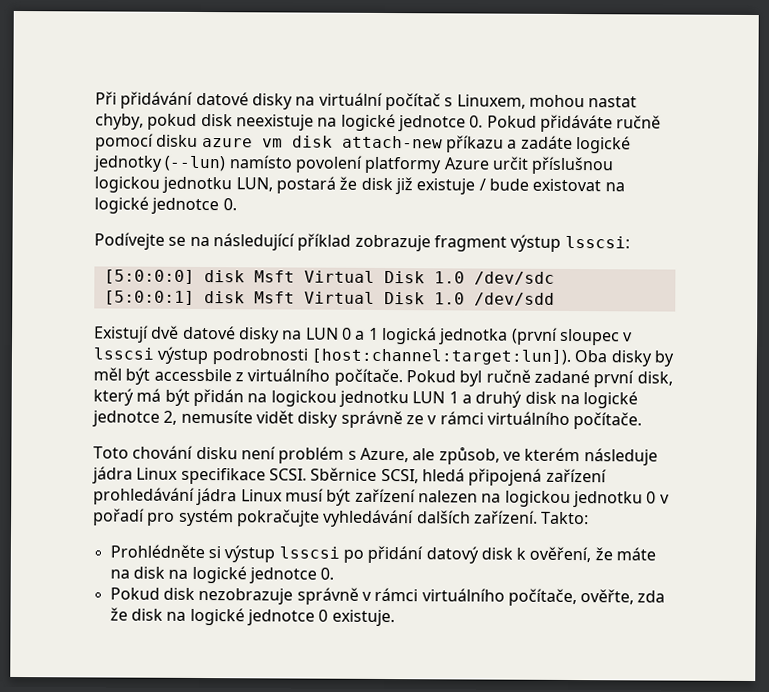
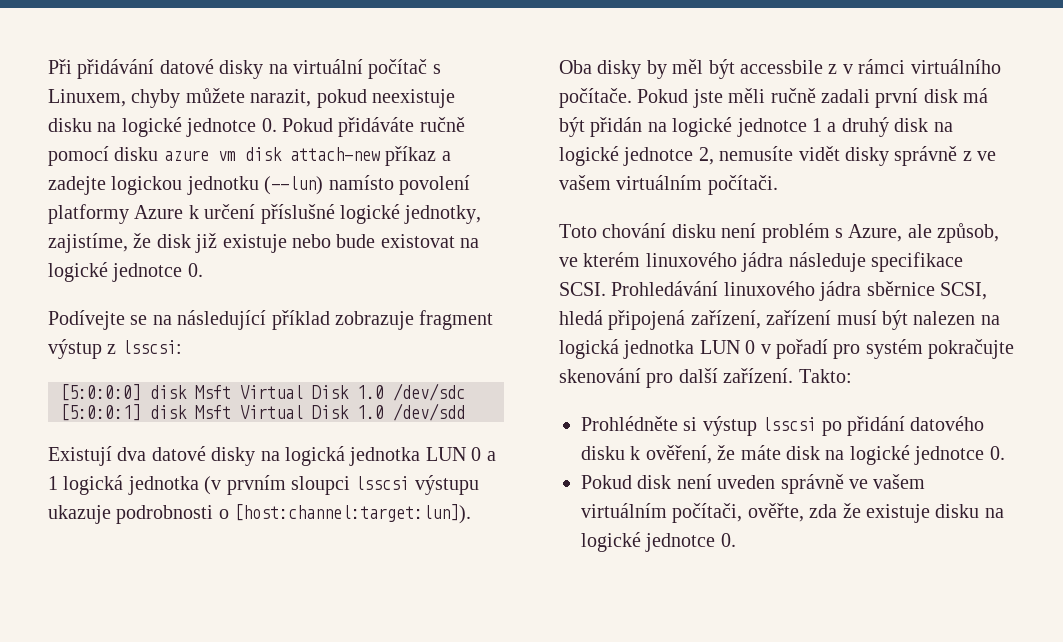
- Při přidávání datové disky na virtuální počítač s Linuxem, mohou nastat chyby, pokud disk neexistuje na logické jednotce 0. Pokud přidáváte ručně pomocí disku azure vm disk attach-new příkazu a zadáte logické jednotky (--lun) namísto povolení platformy Azure určit příslušnou logickou jednotku LUN, postará že disk již existuje / bude existovat na logické jednotce 0.
+ Při přidávání datové disky na virtuální počítač s Linuxem, chyby můžete narazit, pokud neexistuje disku na logické jednotce 0. Pokud přidáváte ručně pomocí disku azure vm disk attach-new příkaz a zadejte logickou jednotku (--lun) namísto povolení platformy Azure k určení příslušné logické jednotky, zajistíme, že disk již existuje nebo bude existovat na logické jednotce 0.
- Podívejte se na následující příklad zobrazuje fragment výstup lsscsi:
+ Podívejte se na následující příklad zobrazuje fragment výstup z lsscsi:
- Existují dvě datové disky na LUN 0 a 1 logická jednotka (první sloupec v lsscsi výstup podrobnosti [host:channel:target:lun]).
+ Existují dva datové disky na logická jednotka LUN 0 a 1 logická jednotka (v prvním sloupci lsscsi výstupu ukazuje podrobnosti o [host:channel:target:lun]).
- Oba disky by měl být accessbile z virtuálního počítače.
+ Oba disky by měl být accessbile z v rámci virtuálního počítače.
- Pokud byl ručně zadané první disk, který má být přidán na logickou jednotku LUN 1 a druhý disk na logické jednotce 2, nemusíte vidět disky správně ze v rámci virtuálního počítače.
+ Pokud jste měli ručně zadali první disk má být přidán na logické jednotce 1 a druhý disk na logické jednotce 2, nemusíte vidět disky správně z ve vašem virtuálním počítači.
- Toto chování disku není problém s Azure, ale způsob, ve kterém následuje jádra Linux specifikace SCSI. Sběrnice SCSI, hledá připojená zařízení prohledávání jádra Linux musí být zařízení nalezen na logickou jednotku 0 v pořadí pro systém pokračujte vyhledávání dalších zařízení.
+ Toto chování disku není problém s Azure, ale způsob, ve kterém linuxového jádra následuje specifikace SCSI. Prohledávání linuxového jádra sběrnice SCSI, hledá připojená zařízení, zařízení musí být nalezen na logická jednotka LUN 0 v pořadí pro systém pokračujte skenování pro další zařízení.
- Prohlédněte si výstup lsscsi po přidání datový disk k ověření, že máte na disk na logické jednotce 0.
+ Prohlédněte si výstup lsscsi po přidání datového disku k ověření, že máte disk na logické jednotce 0.
- Pokud disk nezobrazuje správně v rámci virtuálního počítače, ověřte, zda že disk na logické jednotce 0 existuje.
+ Pokud disk není uveden správně ve vašem virtuálním počítači, ověřte, zda že existuje disku na logické jednotce 0.

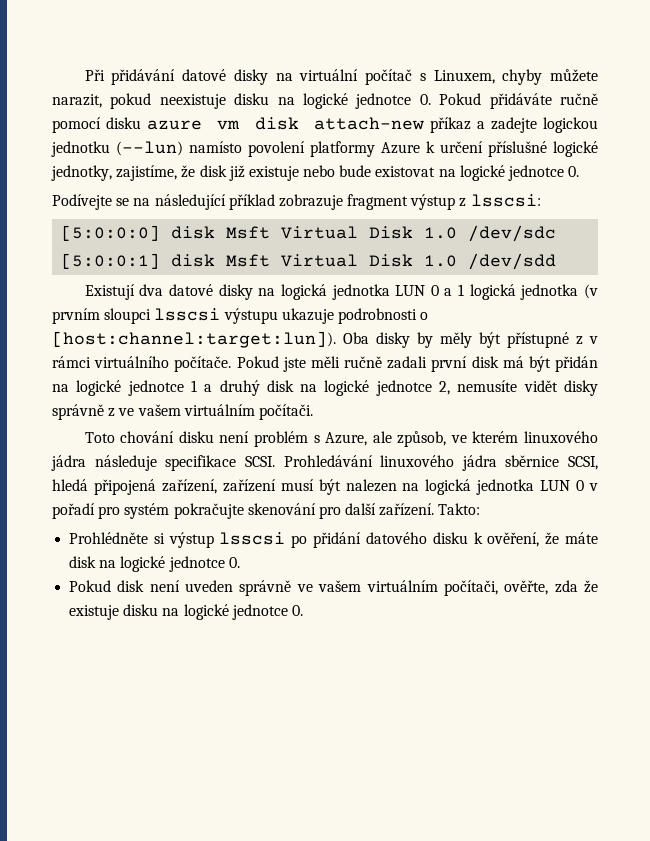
- Oba disky by měl být accessbile z v rámci virtuálního počítače.
+ Oba disky by měly být přístupné z v rámci virtuálního počítače.

